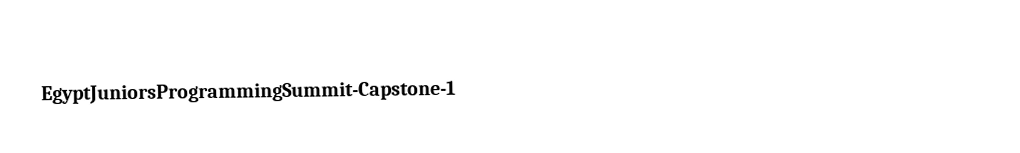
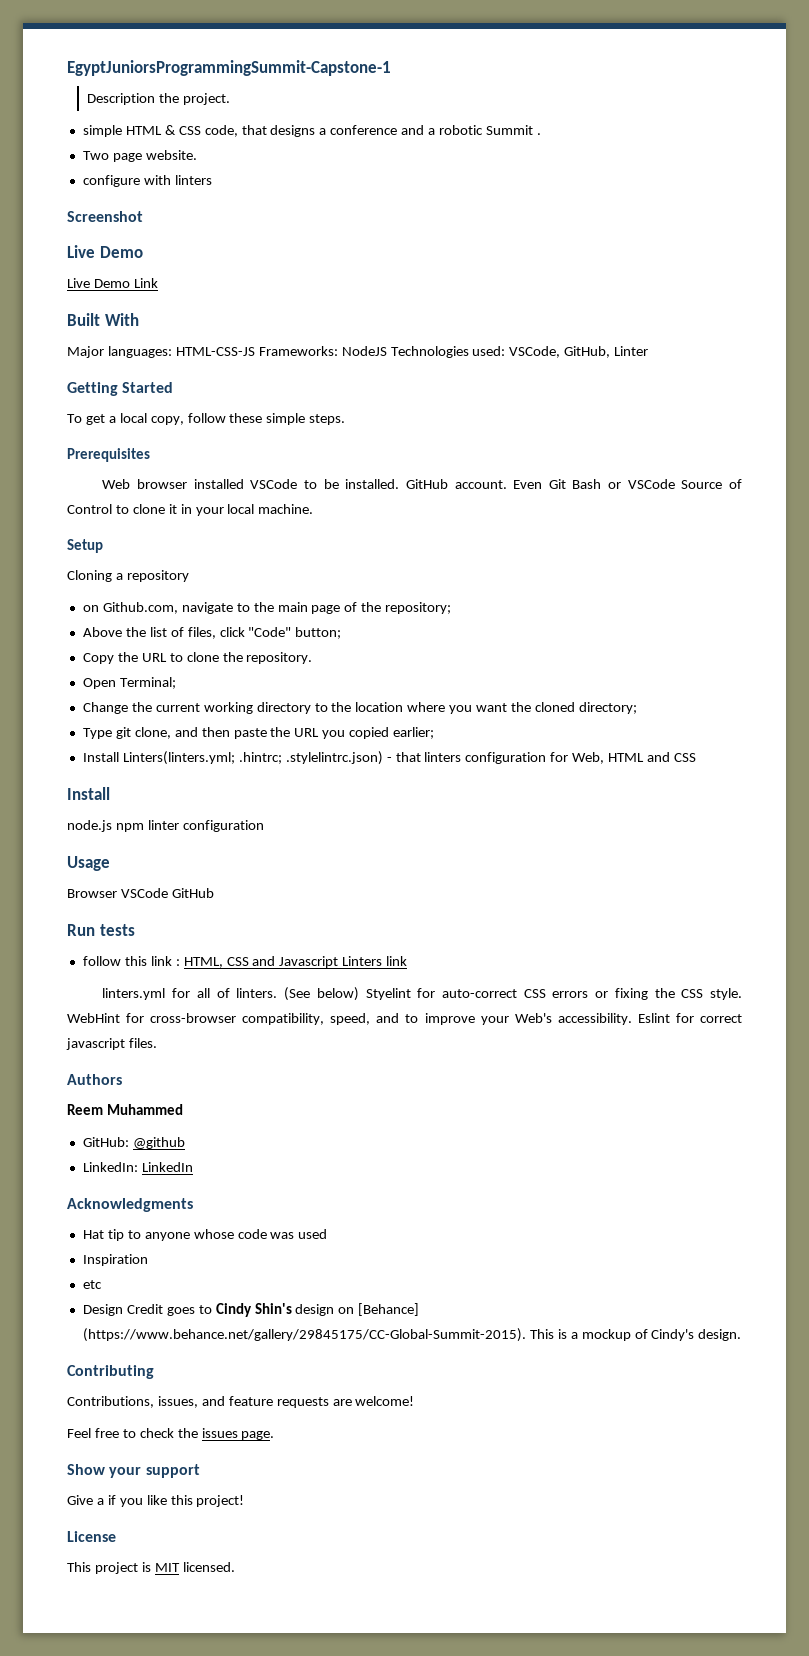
+ Description the project.
+ simple HTML & CSS code, that designs a conference and a robotic Summit .
+ Two page website.
+ configure with linters
+ Screenshot
+ Live Demo
+ Live Demo Link
+ Built With
+ Major languages: HTML-CSS-JS Frameworks: NodeJS Technologies used: VSCode, GitHub, Linter
+ Getting Started
+ To get a local copy, follow these simple steps.
+ Prerequisites
+ Web browser installed VSCode to be installed. GitHub account. Even Git Bash or VSCode Source of Control to clone it in your local machine.
+ Setup
+ Cloning a repository
+ on Github.com, navigate to the main page of the repository;
+ Above the list of files, click "Code" button;
+ Copy the URL to clone the repository.
+ Open Terminal;
+ Change the current working directory to the location where you want the cloned directory;
+ Type git clone, and then paste the URL you copied earlier;
+ Install Linters(linters.yml; .hintrc; .stylelintrc.json) - that linters configuration for Web, HTML and CSS
+ Install
+ node.js npm linter configuration
+ Usage
+ Browser VSCode GitHub
+ Run tests
+ follow this link : HTML, CSS and Javascript Linters link
+ linters.yml for all of linters. (See below) Styelint for auto-correct CSS errors or fixing the CSS style. WebHint for cross-browser compatibility, speed, and to improve your Web's accessibility. Eslint for correct javascript files.
+ Authors
+ Reem Muhammed
+ GitHub: @github
+ LinkedIn: LinkedIn
+ Acknowledgments
+ Hat tip to anyone whose code was used
+ Inspiration
+ etc
+ Design Credit goes to Cindy Shin's design on [Behance] (https://www.behance.net/gallery/29845175/CC-Global-Summit-2015). This is a mockup of Cindy's design.
+ Contributing
+ Contributions, issues, and feature requests are welcome!
+ Feel free to check the issues page.
+ Show your support
+ Give a if you like this project!
+ License
+ This project is MIT licensed.

